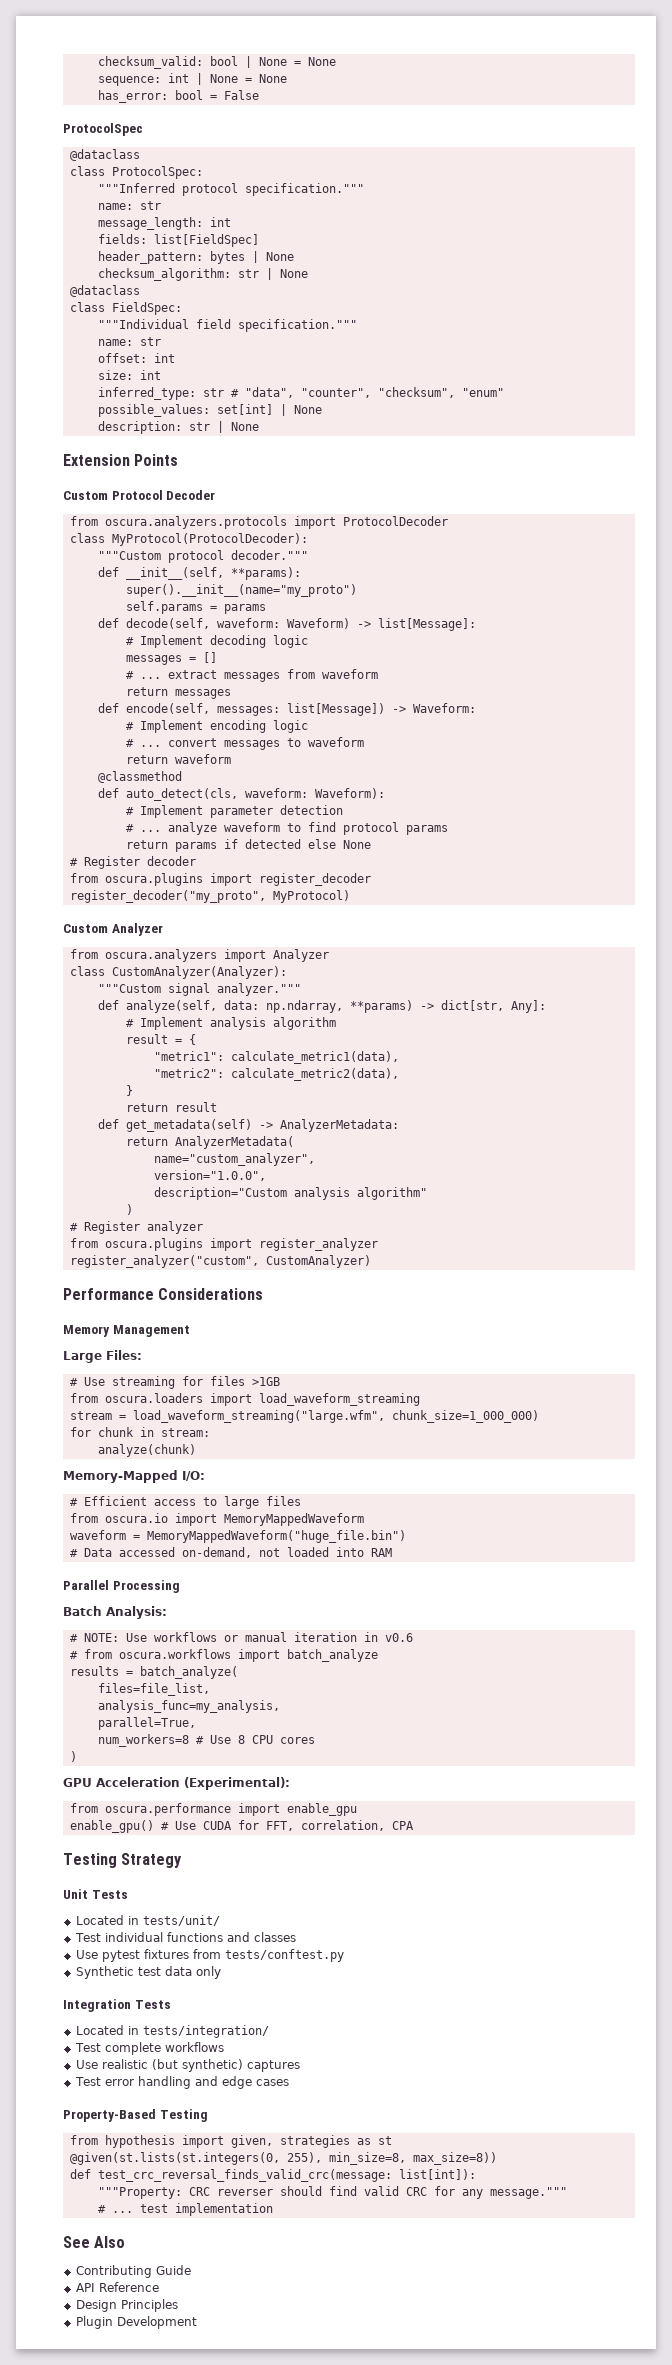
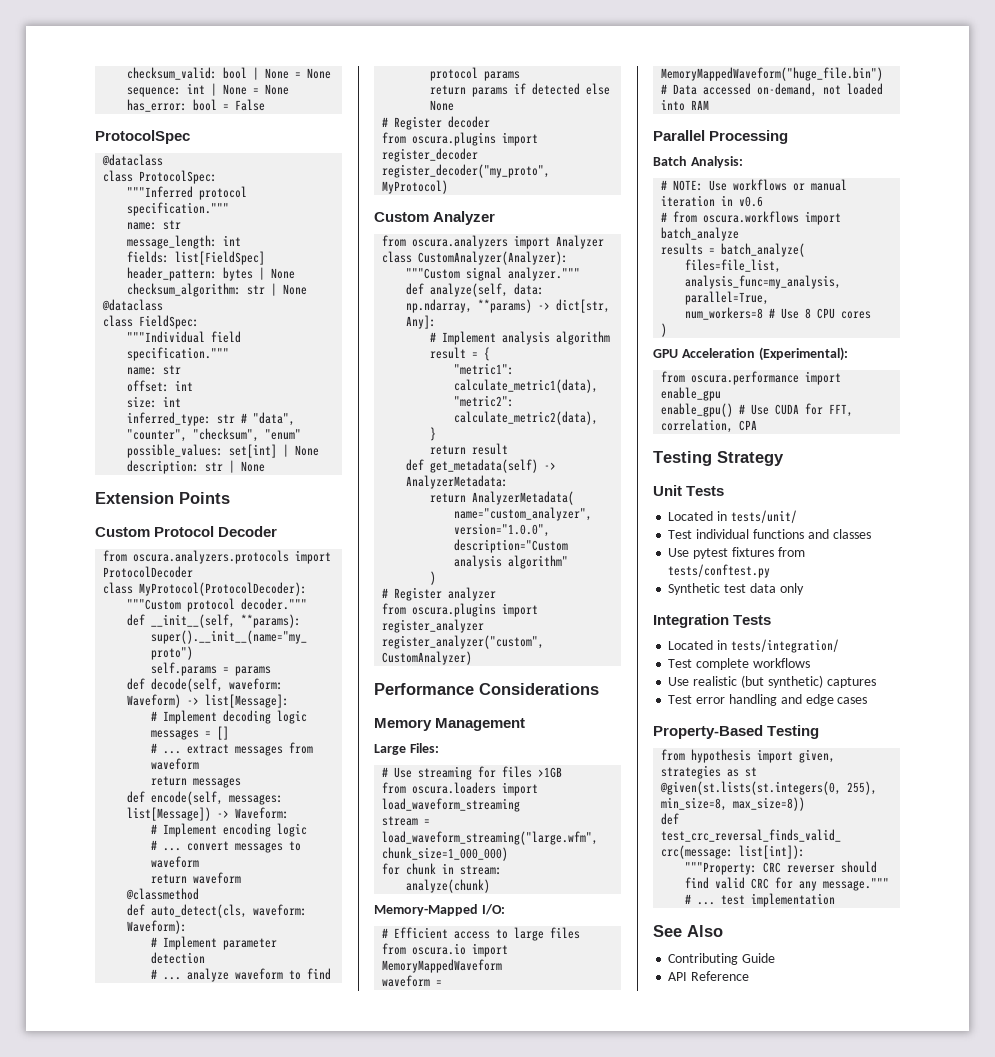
- Design Principles
- Plugin Development

